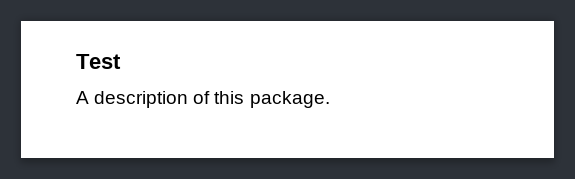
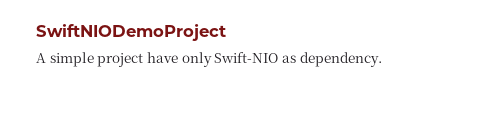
- Test
+ SwiftNIODemoProject
- A description of this package.
+ A simple project have only Swift-NIO as dependency.

